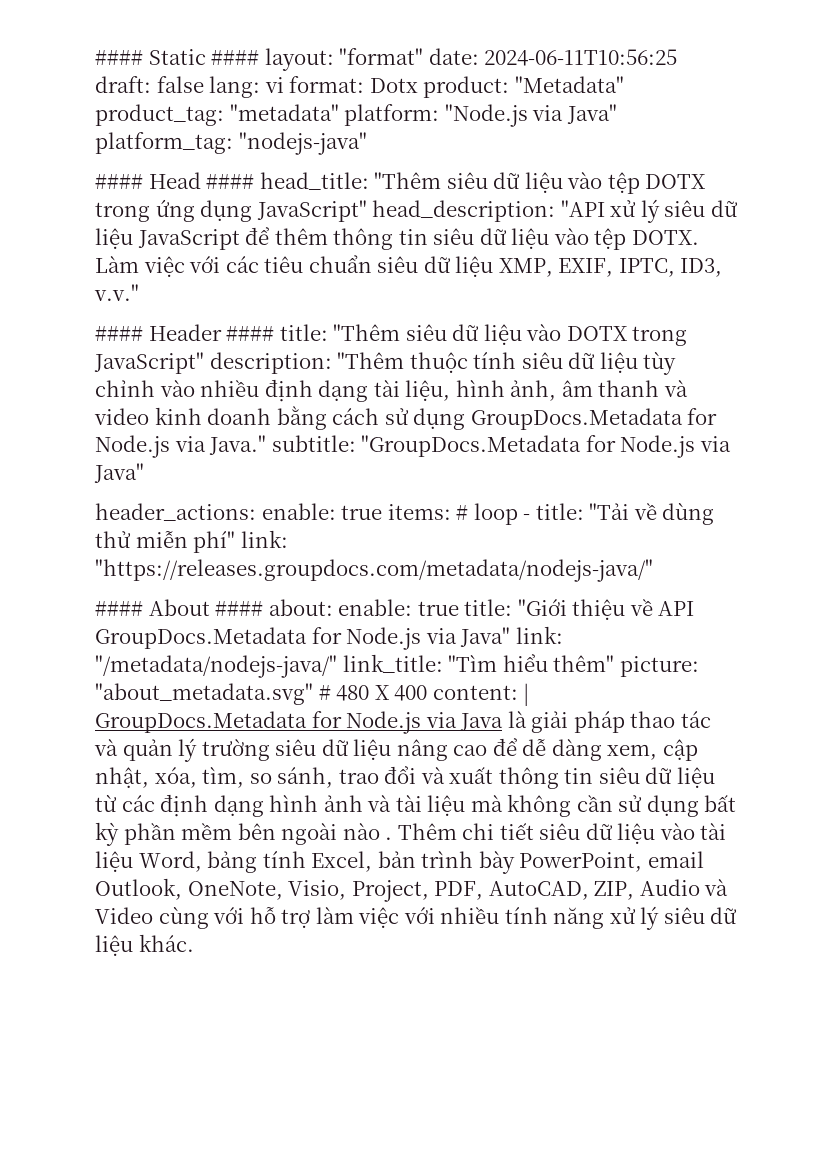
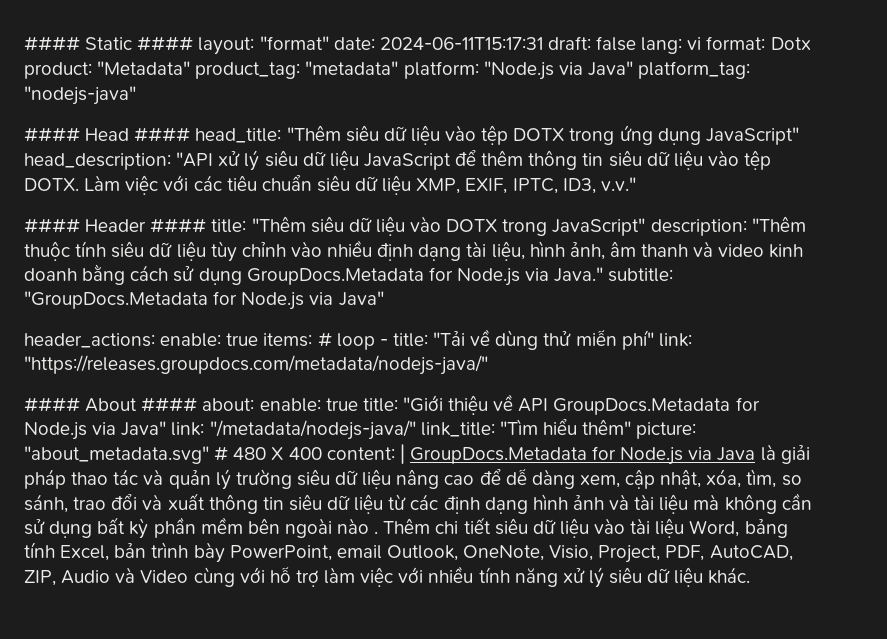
- #### Static #### layout: "format" date: 2024-06-11T10:56:25 draft: false lang: vi format: Dotx product: "Metadata" product_tag: "metadata" platform: "Node.js via Java" platform_tag: "nodejs-java"
+ #### Static #### layout: "format" date: 2024-06-11T15:17:31 draft: false lang: vi format: Dotx product: "Metadata" product_tag: "metadata" platform: "Node.js via Java" platform_tag: "nodejs-java"

